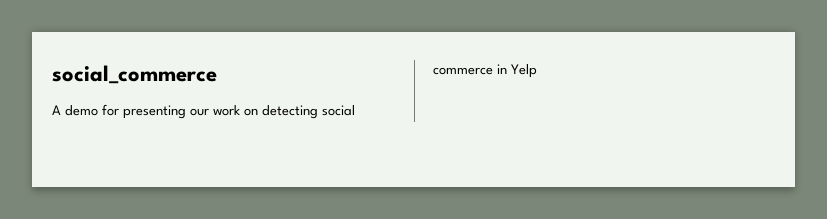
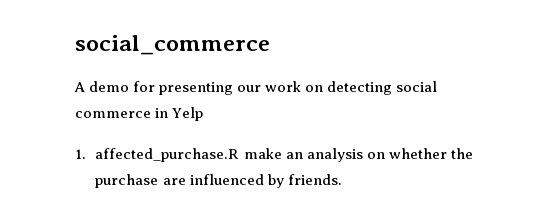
+ 1. affected_purchase.R make an analysis on whether the purchase are influenced by friends.

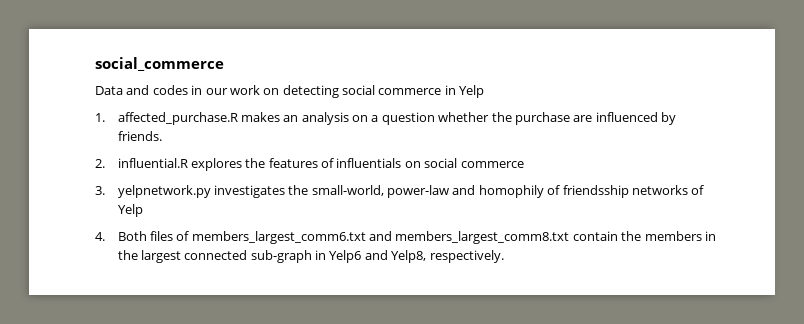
- A demo for presenting our work on detecting social commerce in Yelp
+ Data and codes in our work on detecting social commerce in Yelp
- 1. affected_purchase.R make an analysis on whether the purchase are influenced by friends.
+ 1. affected_purchase.R makes an analysis on a question whether the purchase are influenced by friends.
+ 2. influential.R explores the features of influentials on social commerce
+ 3. yelpnetwork.py investigates the small-world, power-law and homophily of friendsship networks of Yelp
+ 4. Both files of members_largest_comm6.txt and members_largest_comm8.txt contain the members in the largest connected sub-graph in Yelp6 and Yelp8, respectively.

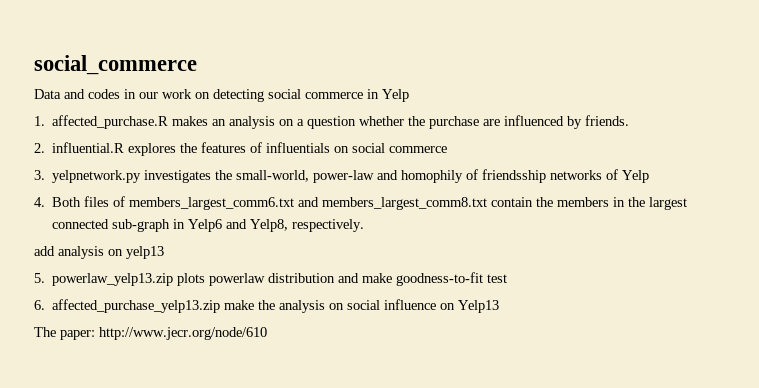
+ add analysis on yelp13
+ 5. powerlaw_yelp13.zip plots powerlaw distribution and make goodness-to-fit test
+ 6. affected_purchase_yelp13.zip make the analysis on social influence on Yelp13
+ The paper: http://www.jecr.org/node/610

